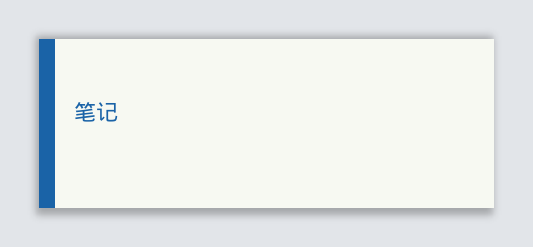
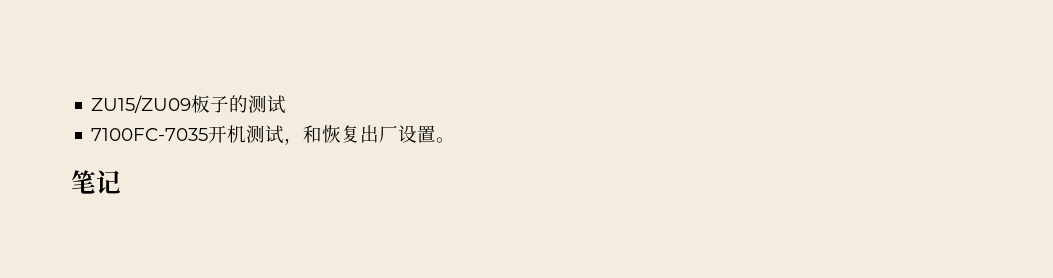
+ ZU15/ZU09板子的测试
+ 7100FC-7035开机测试，和恢复出厂设置。

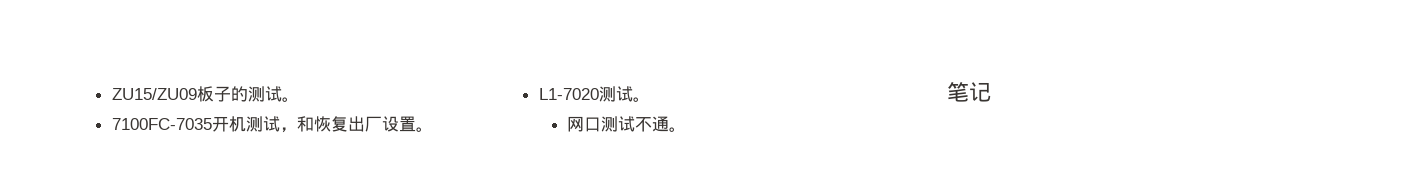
- ZU15/ZU09板子的测试
+ ZU15/ZU09板子的测试。
+ L1-7020测试。
+ 网口测试不通。

